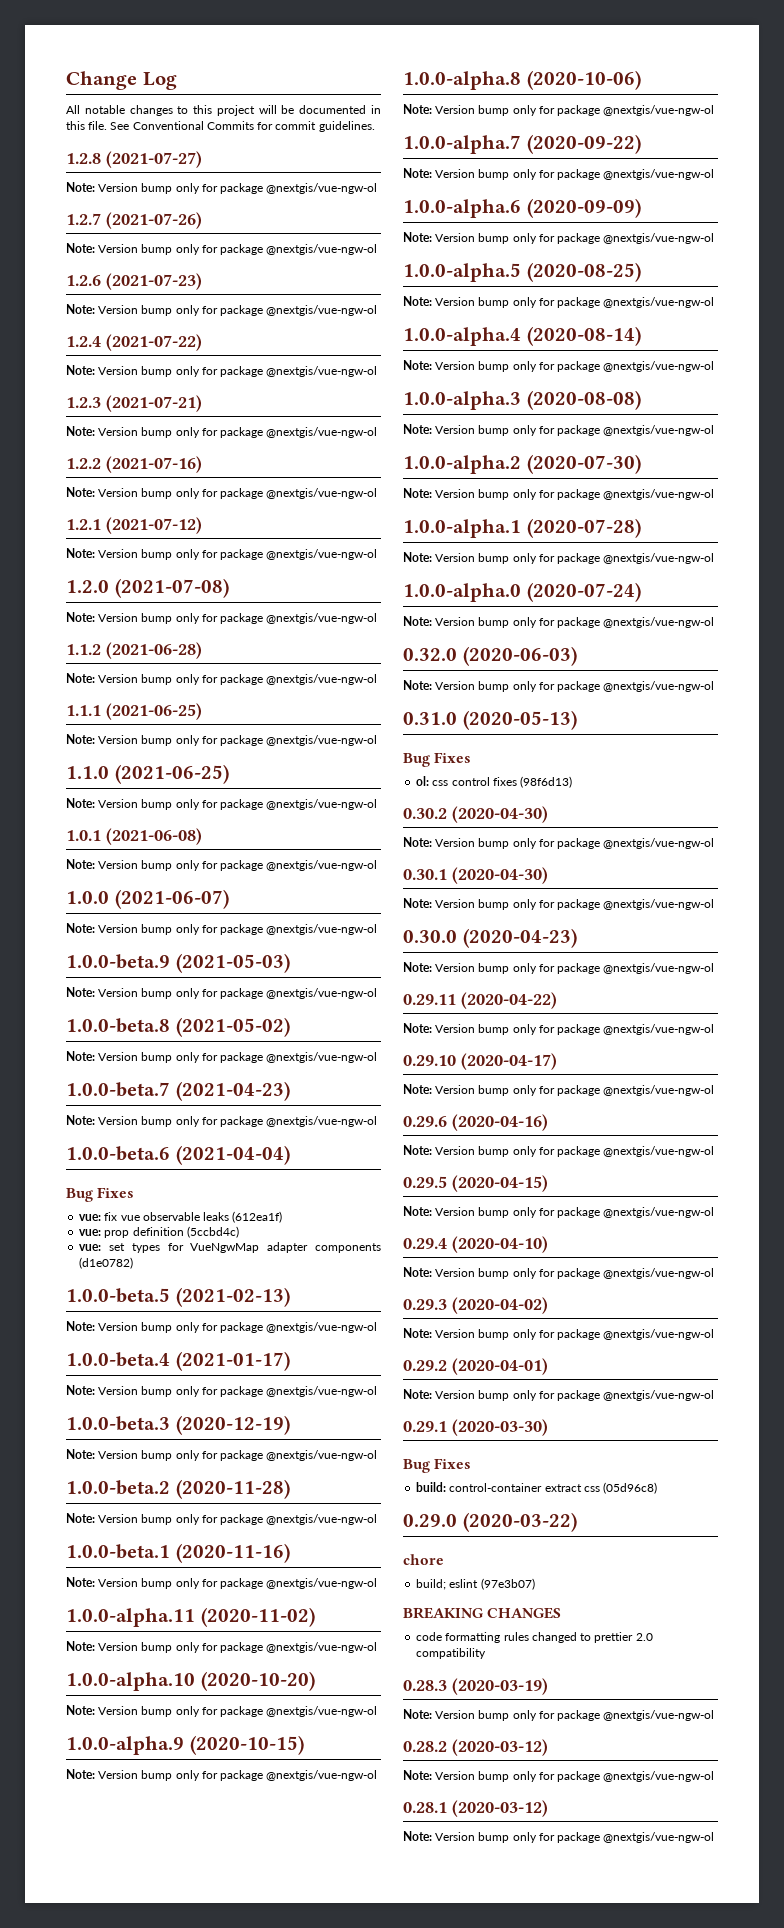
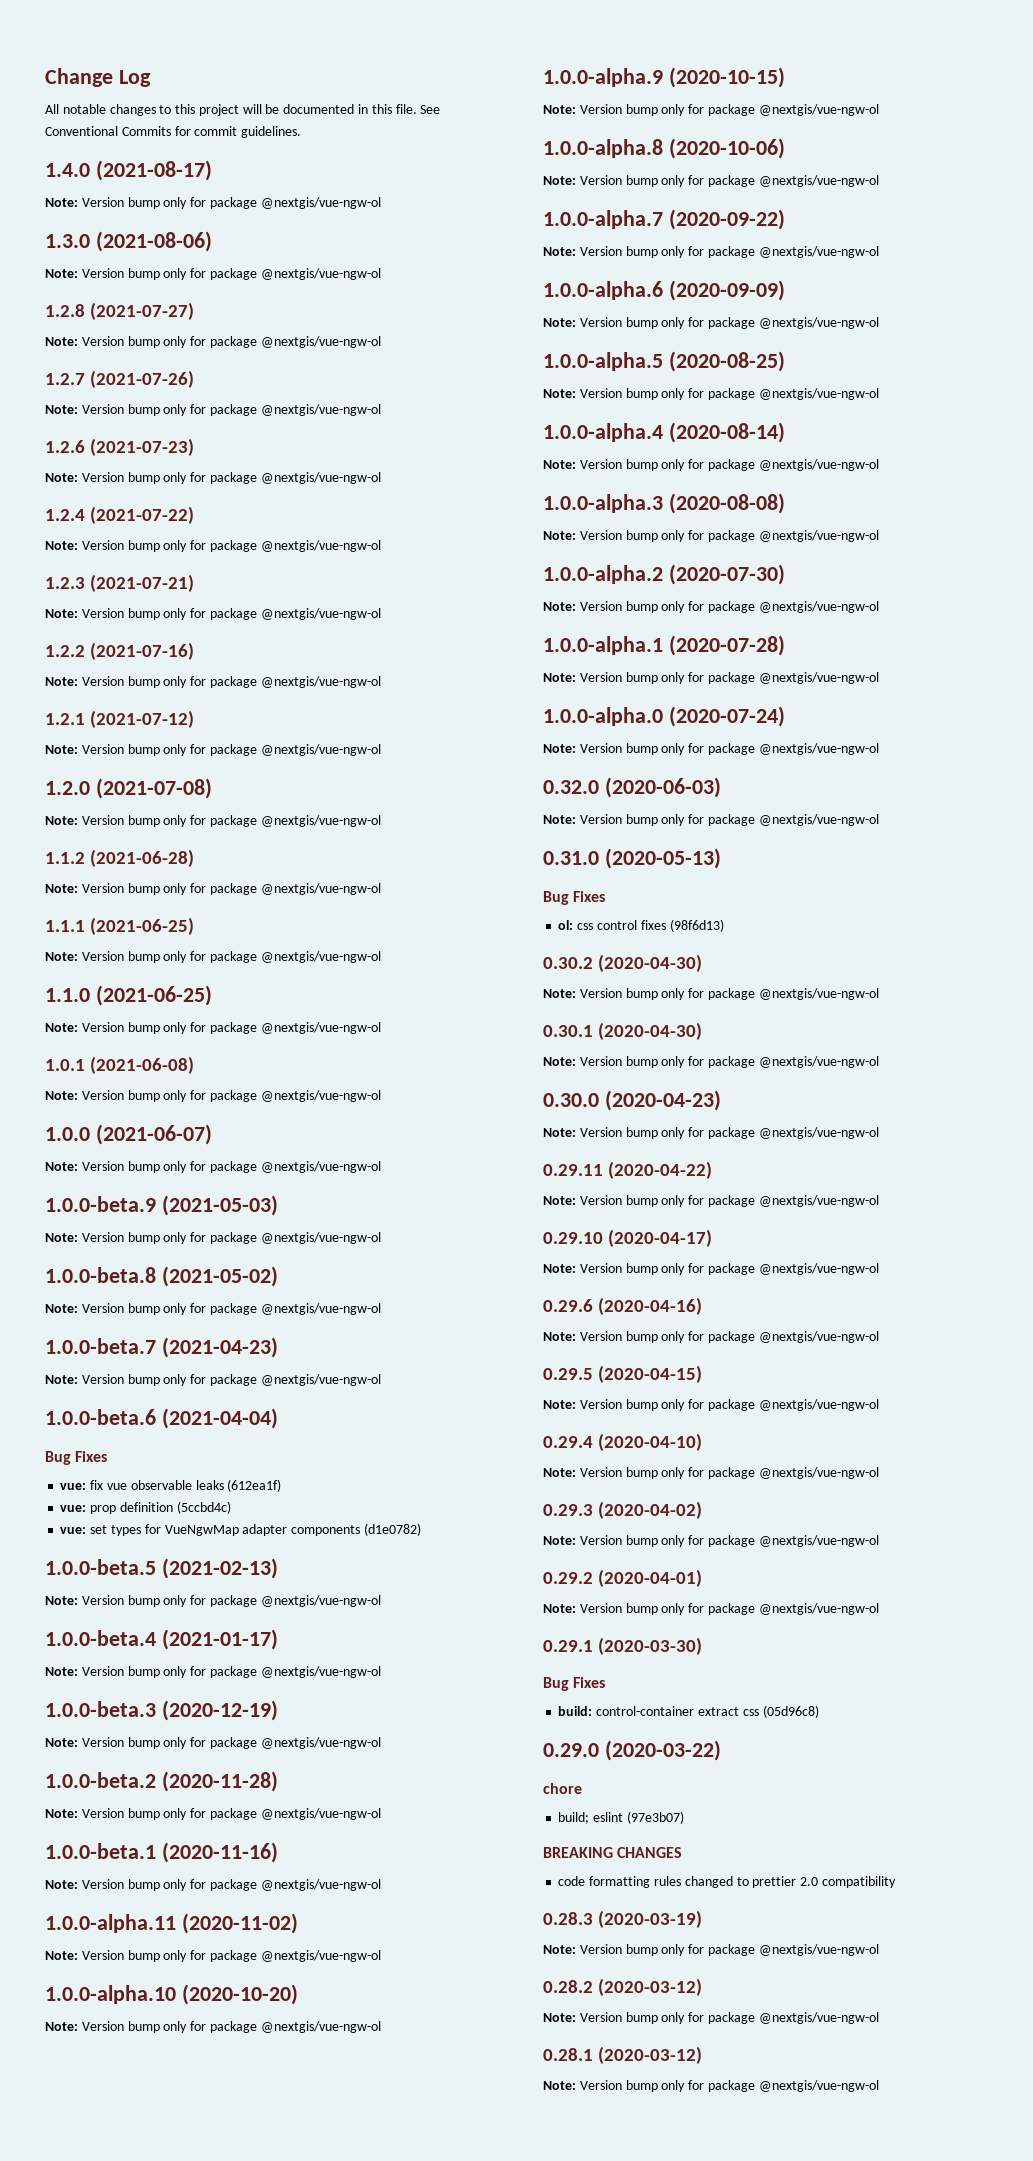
+ 1.4.0 (2021-08-17)
+ Note: Version bump only for package @nextgis/vue-ngw-ol
+ 1.3.0 (2021-08-06)
+ Note: Version bump only for package @nextgis/vue-ngw-ol

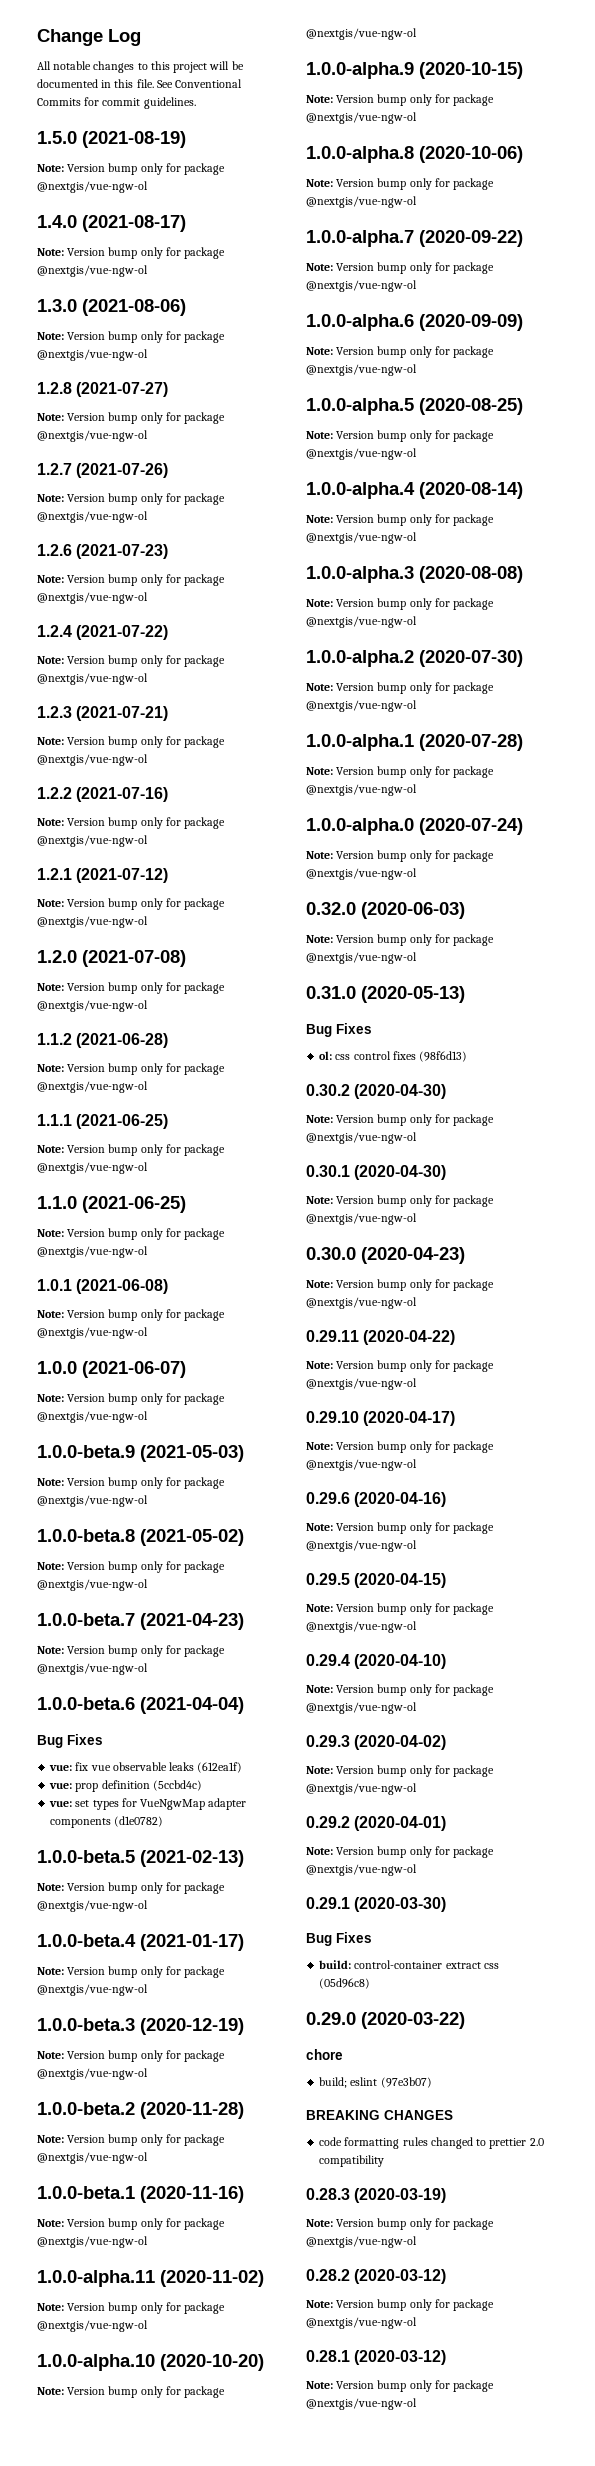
+ 1.5.0 (2021-08-19)
+ Note: Version bump only for package @nextgis/vue-ngw-ol

